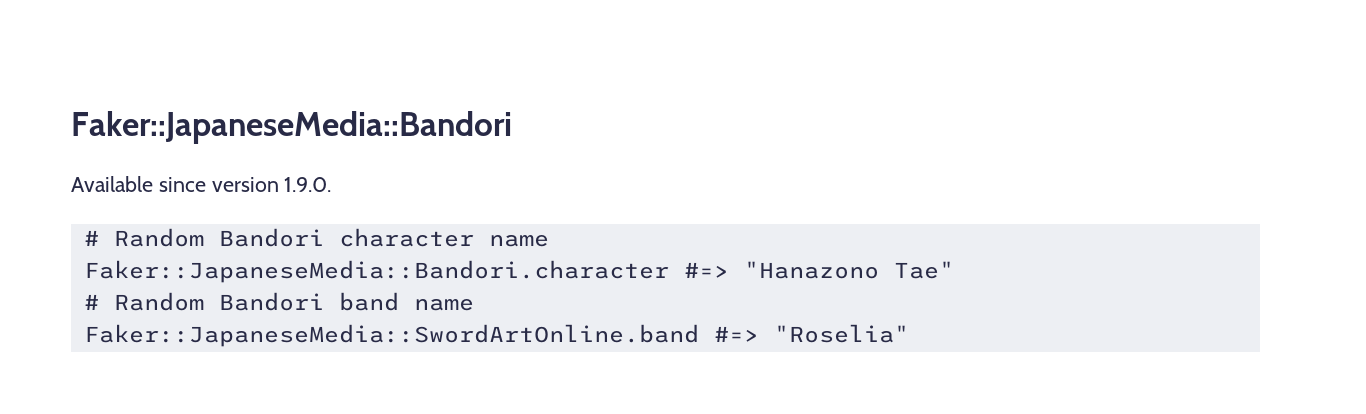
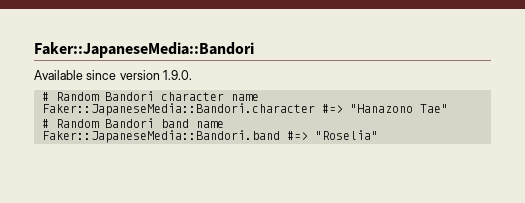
- Faker::JapaneseMedia::SwordArtOnline.band #=> "Roselia"
+ Faker::JapaneseMedia::Bandori.band #=> "Roselia"

